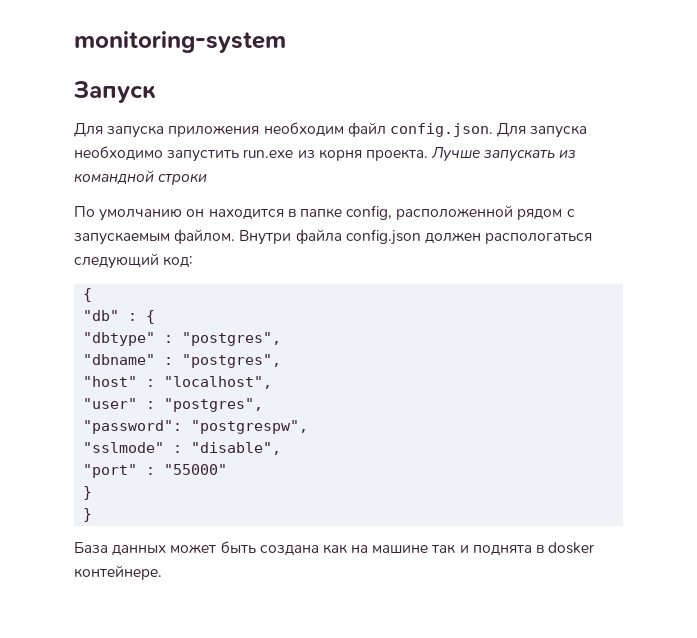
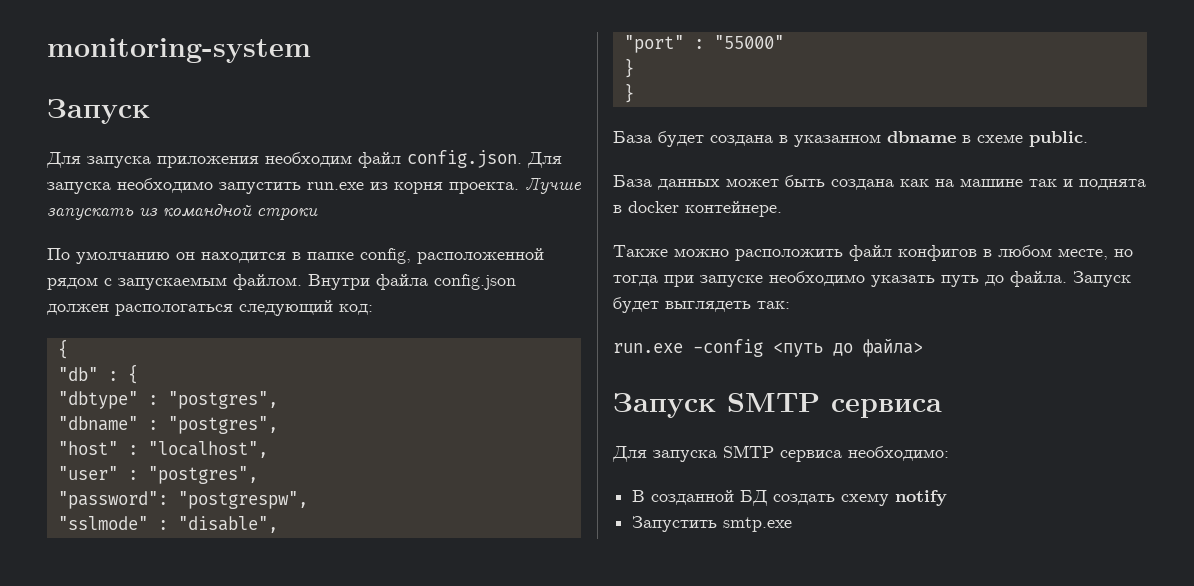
+ База будет создана в указанном dbname в схеме public.
- База данных может быть создана как на машине так и поднята в dosker контейнере.
+ База данных может быть создана как на машине так и поднята в docker контейнере.
+ Также можно расположить файл конфигов в любом месте, но тогда при запуске необходимо указать путь до файла. Запуск будет выглядеть так:
+ run.exe -config <путь до файла>
+ Запуск SMTP сервиса
+ Для запуска SMTP сервиса необходимо:
+ В созданной БД создать схему notify
+ Запустить smtp.exe

